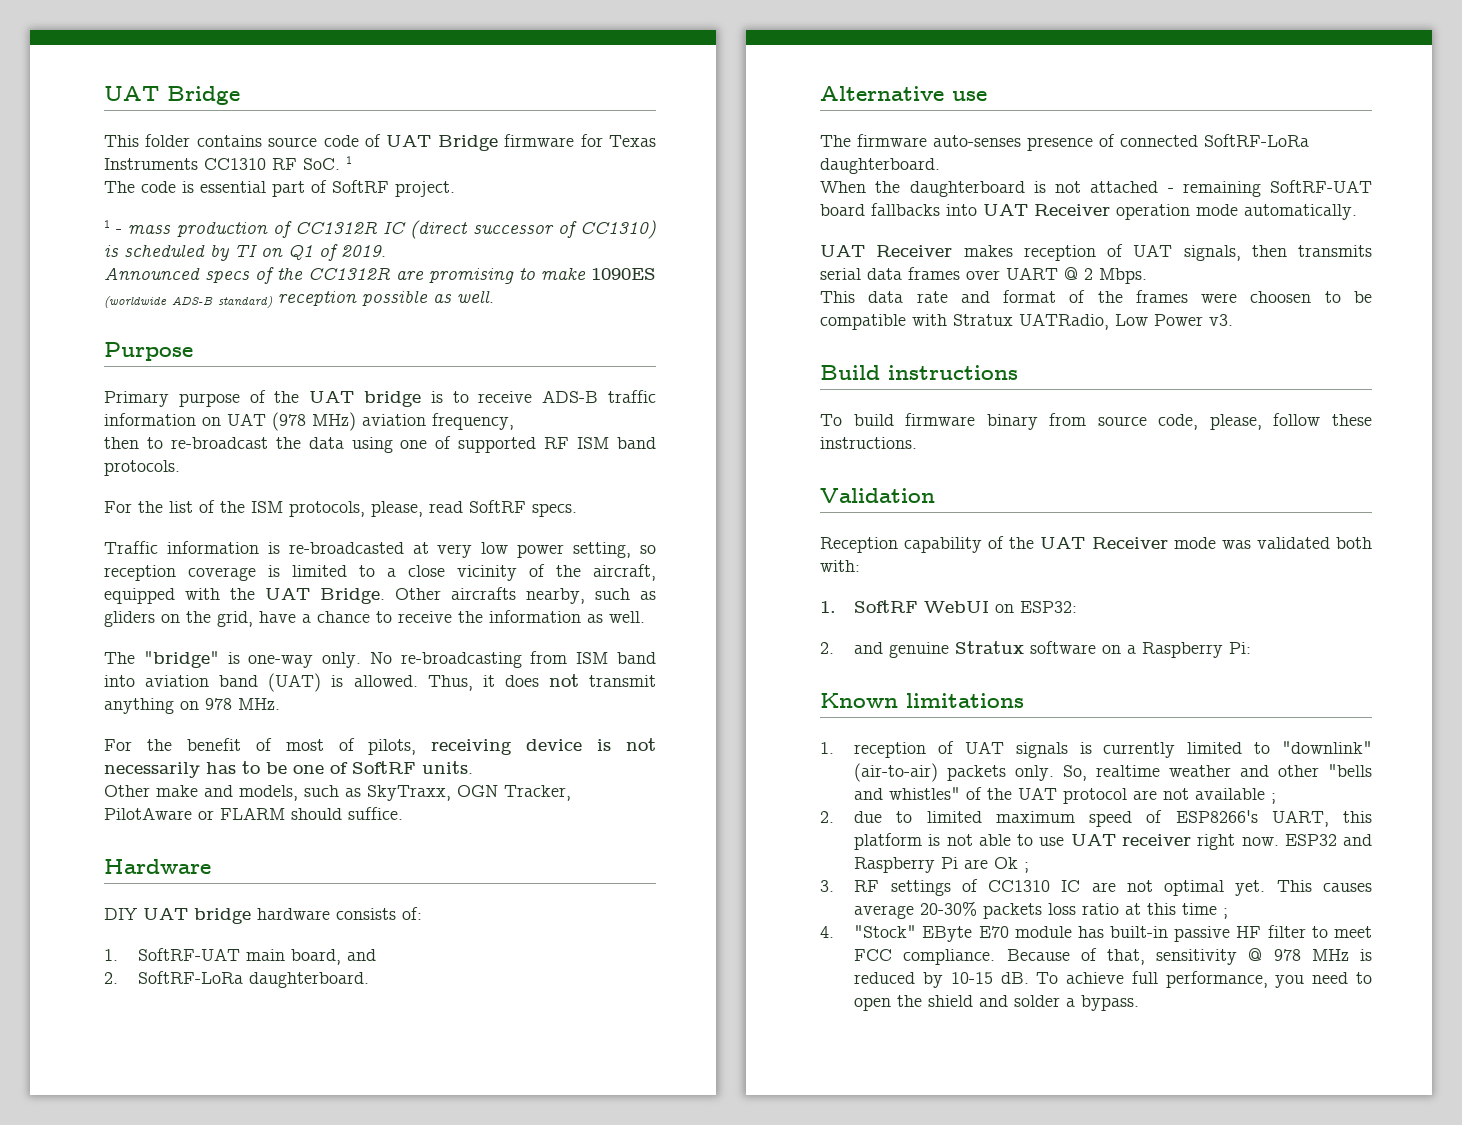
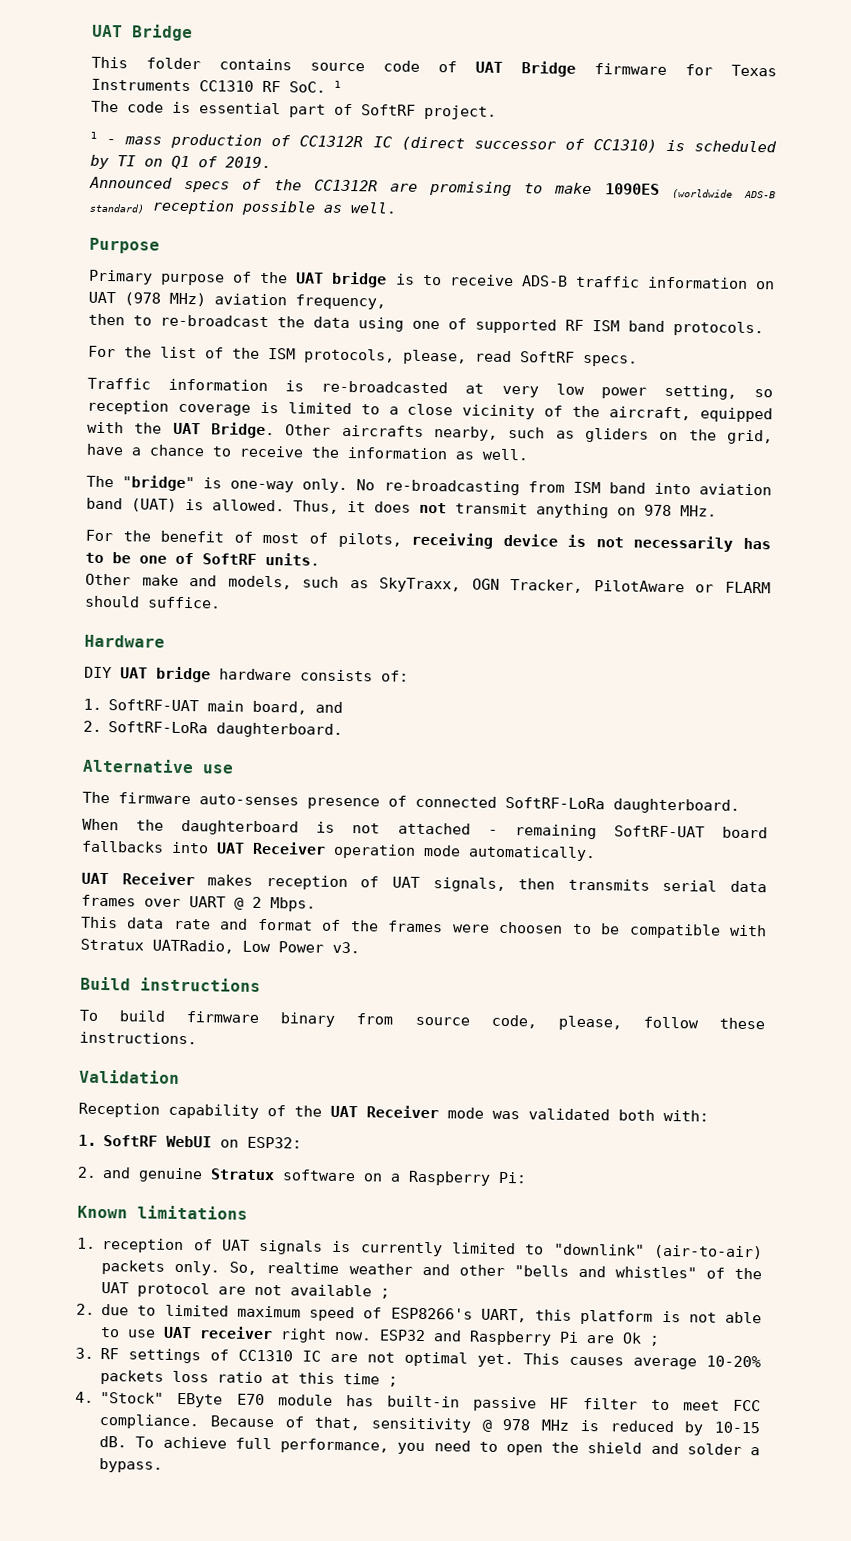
- This causes average 20-30% packets loss ratio at this time ;
+ This causes average 10-20% packets loss ratio at this time ;

